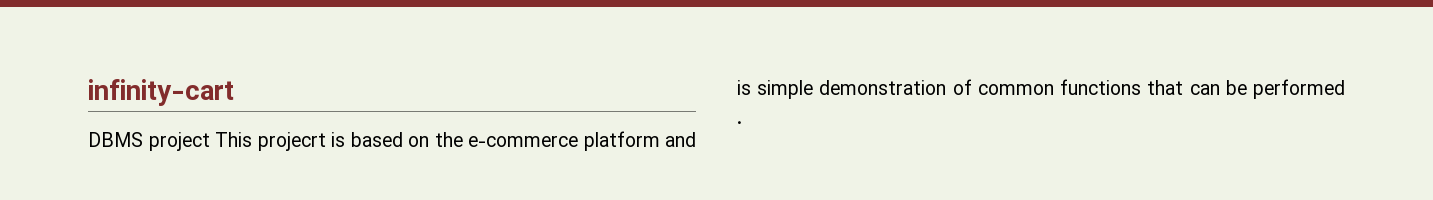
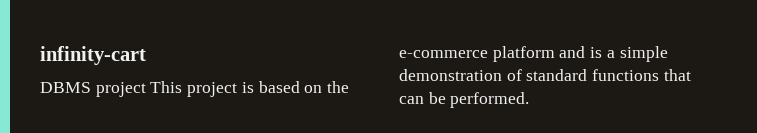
- DBMS project This projecrt is based on the e-commerce platform and is simple demonstration of common functions that can be performed .
+ DBMS project This project is based on the e-commerce platform and is a simple demonstration of standard functions that can be performed.

